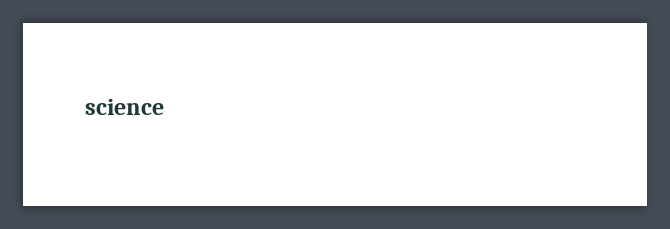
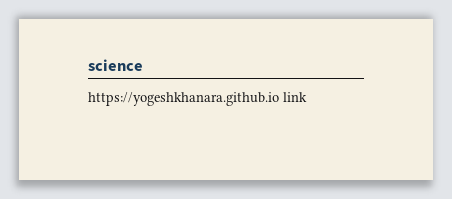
+ https://yogeshkhanara.github.io link

